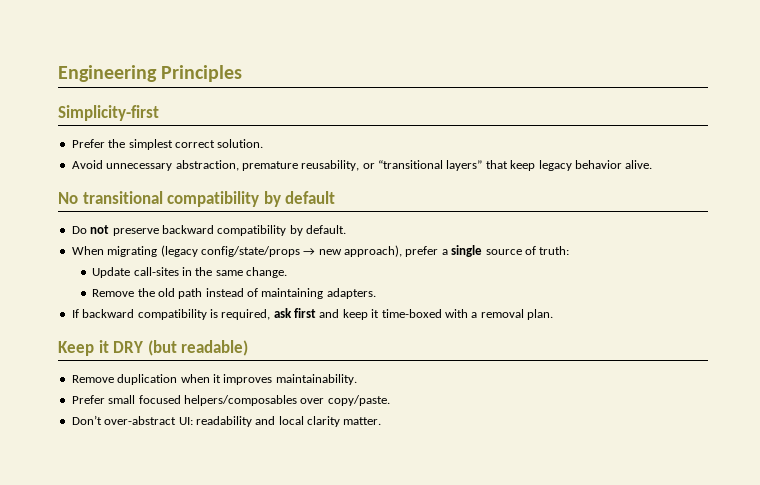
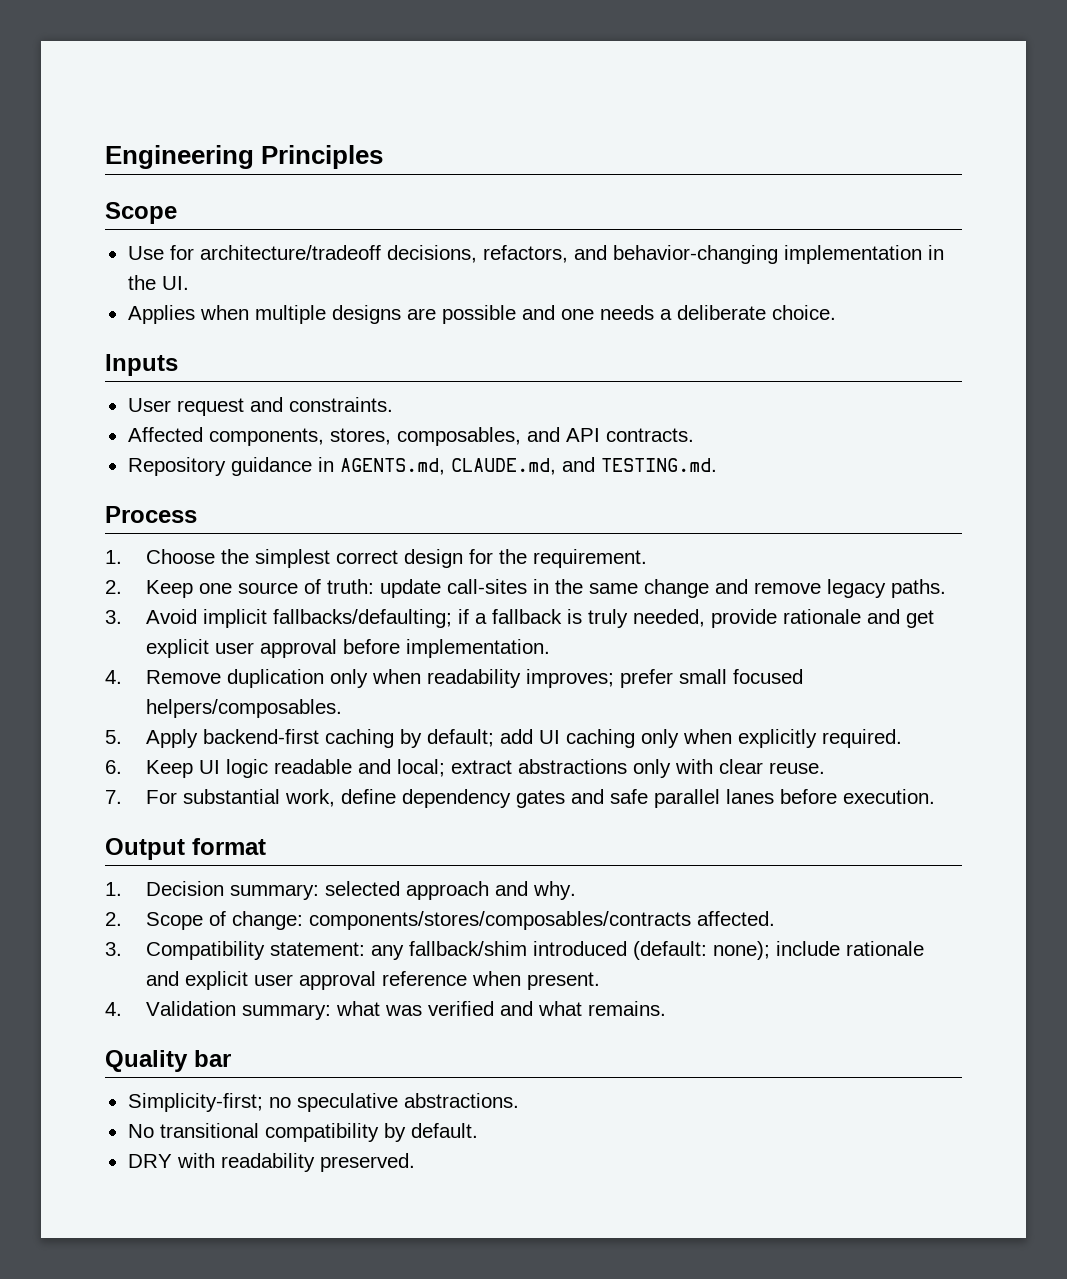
  Engineering Principles
- Simplicity-first
- Prefer the simplest correct solution.
- Avoid unnecessary abstraction, premature reusability, or “transitional layers” that keep legacy behavior alive.
- No transitional compatibility by default
- Do not preserve backward compatibility by default.
- When migrating (legacy config/state/props → new approach), prefer a single source of truth:
- Update call-sites in the same change.
- Remove the old path instead of maintaining adapters.
- If backward compatibility is required, ask first and keep it time-boxed with a removal plan.
- Keep it DRY (but readable)
- Remove duplication when it improves maintainability.
- Prefer small focused helpers/composables over copy/paste.
- Don’t over-abstract UI: readability and local clarity matter.
+ Scope
+ Use for architecture/tradeoff decisions, refactors, and behavior-changing implementation in the UI.
+ Applies when multiple designs are possible and one needs a deliberate choice.
+ Inputs
+ User request and constraints.
+ Affected components, stores, composables, and API contracts.
+ Repository guidance in AGENTS.md, CLAUDE.md, and TESTING.md.
+ Process
+ 1. Choose the simplest correct design for the requirement.
+ 2. Keep one source of truth: update call-sites in the same change and remove legacy paths.
+ 3. Avoid implicit fallbacks/defaulting; if a fallback is truly needed, provide rationale and get explicit user approval before implementation.
+ 4. Remove duplication only when readability improves; prefer small focused helpers/composables.
+ 5. Apply backend-first caching by default; add UI caching only when explicitly required.
+ 6. Keep UI logic readable and local; extract abstractions only with clear reuse.
+ 7. For substantial work, define dependency gates and safe parallel lanes before execution.
+ Output format
+ 1. Decision summary: selected approach and why.
+ 2. Scope of change: components/stores/composables/contracts affected.
+ 3. Compatibility statement: any fallback/shim introduced (default: none); include rationale and explicit user approval reference when present.
+ 4. Validation summary: what was verified and what remains.
+ Quality bar
+ Simplicity-first; no speculative abstractions.
+ No transitional compatibility by default.
+ DRY with readability preserved.

